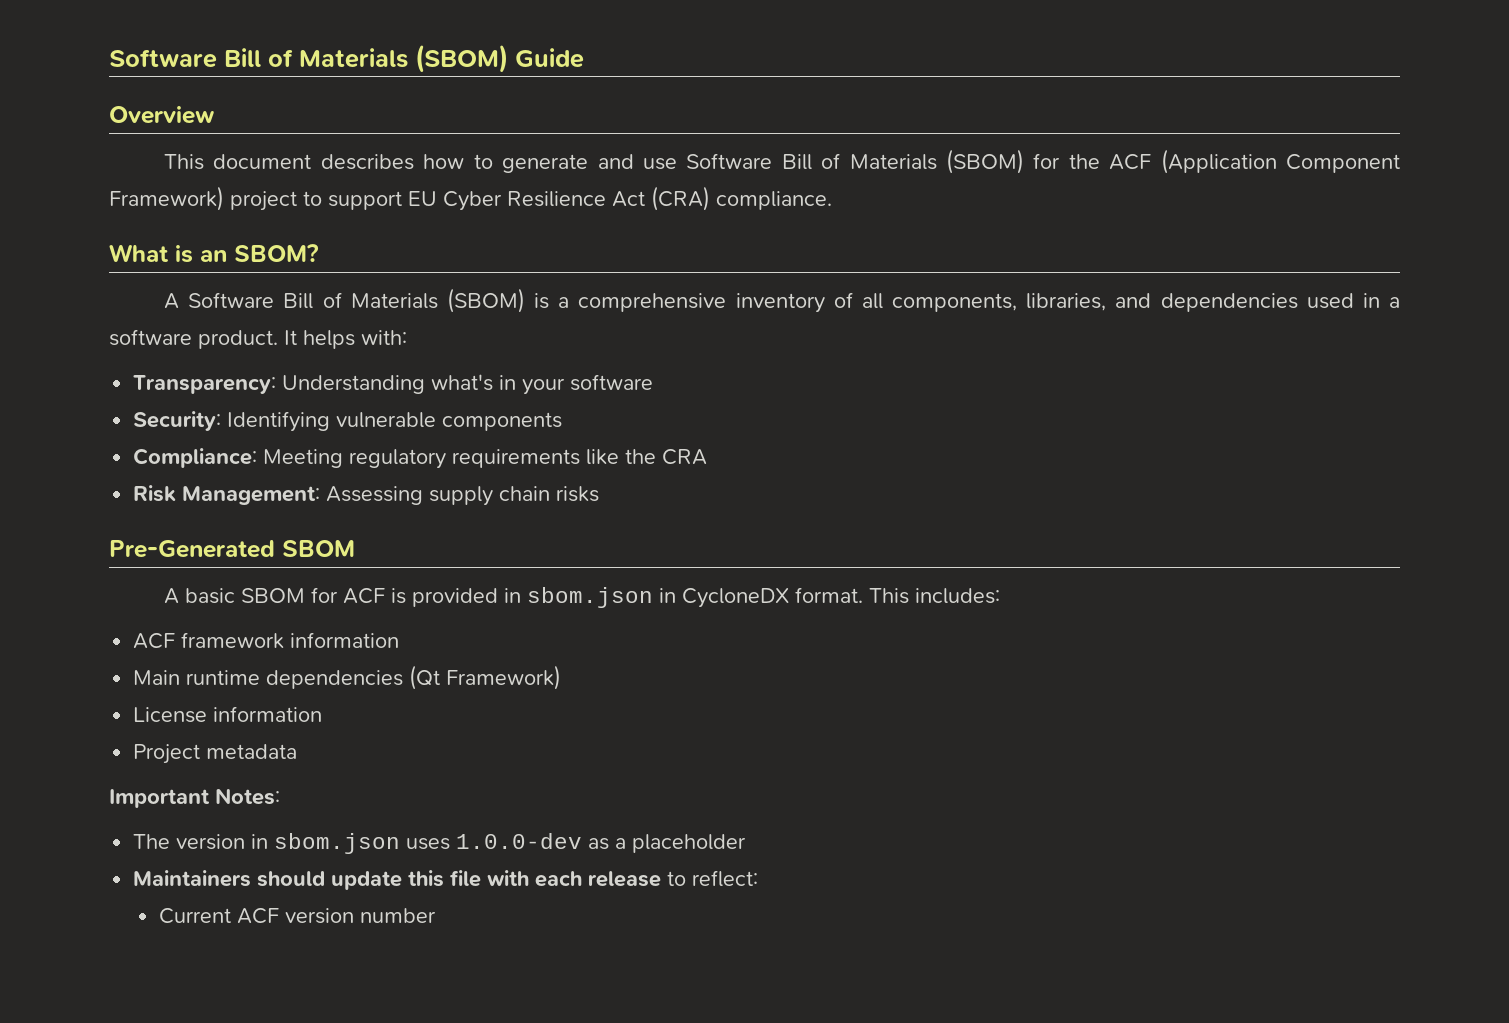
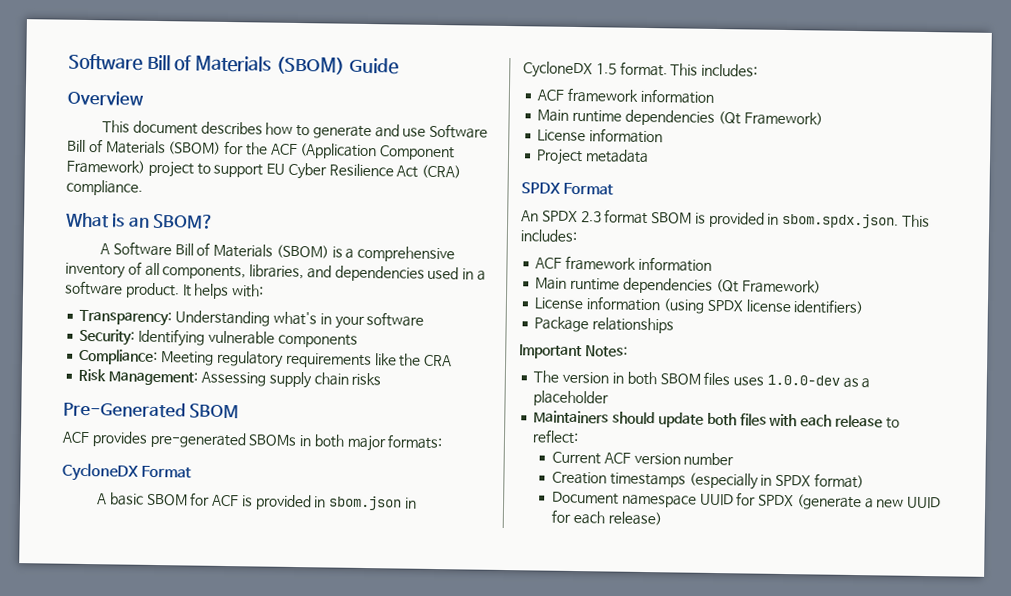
+ ACF provides pre-generated SBOMs in both major formats:
+ CycloneDX Format
- A basic SBOM for ACF is provided in sbom.json in CycloneDX format.
+ A basic SBOM for ACF is provided in sbom.json in CycloneDX 1.5 format.
+ SPDX Format
+ An SPDX 2.3 format SBOM is provided in sbom.spdx.json. This includes:
+ ACF framework information
+ Main runtime dependencies (Qt Framework)
+ License information (using SPDX license identifiers)
+ Package relationships
- The version in sbom.json uses 1.0.0-dev as a placeholder
+ The version in both SBOM files uses 1.0.0-dev as a placeholder
- Maintainers should update this file with each release to reflect:
+ Maintainers should update both files with each release to reflect:
+ Creation timestamps (especially in SPDX format)
+ Document namespace UUID for SPDX (generate a new UUID for each release)

